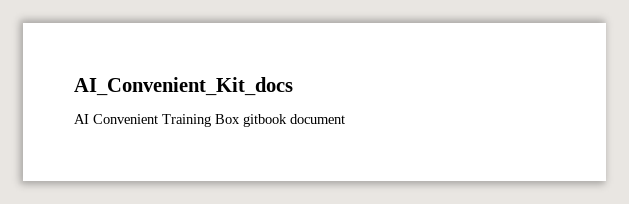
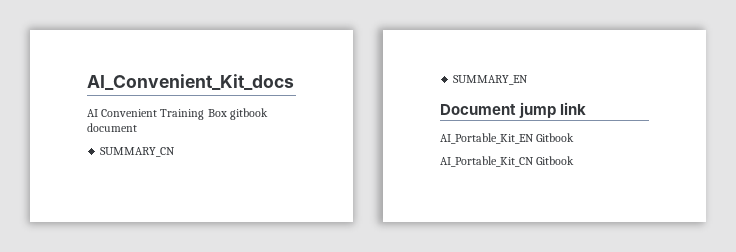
+ SUMMARY_CN
+ SUMMARY_EN
+ Document jump link
+ AI_Portable_Kit_EN Gitbook
+ AI_Portable_Kit_CN Gitbook

